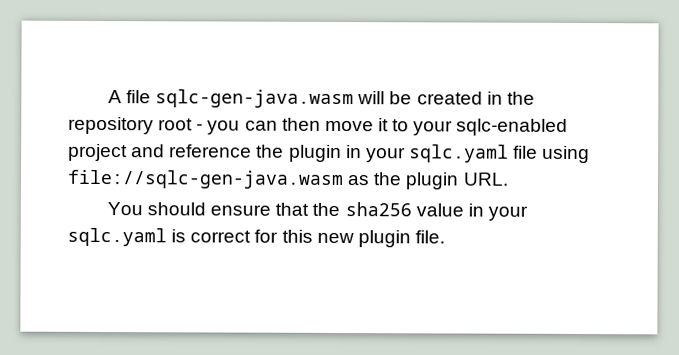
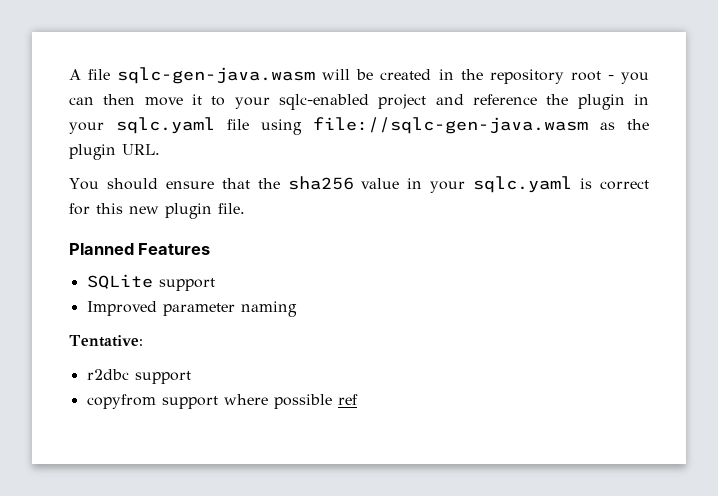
+ Planned Features
+ SQLite support
+ Improved parameter naming
+ Tentative:
+ r2dbc support
+ copyfrom support where possible ref

